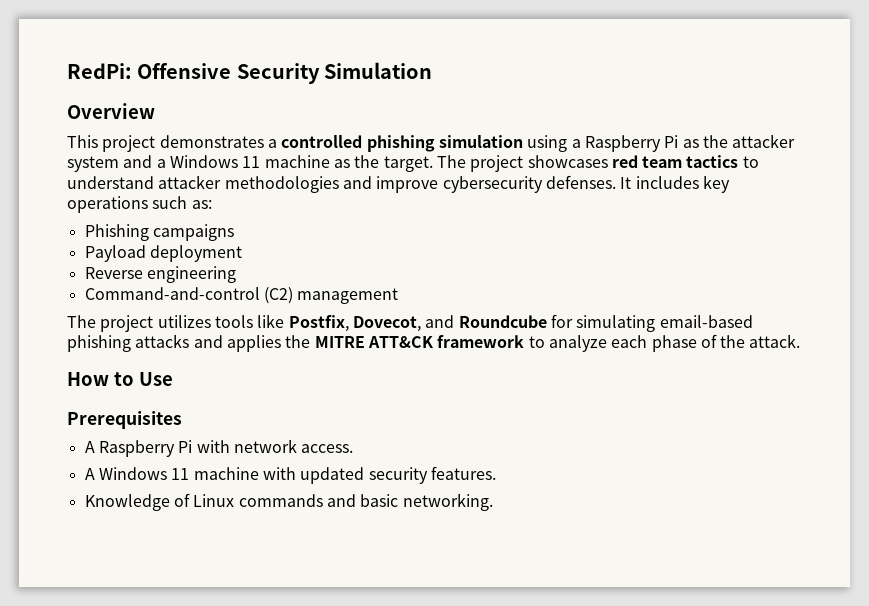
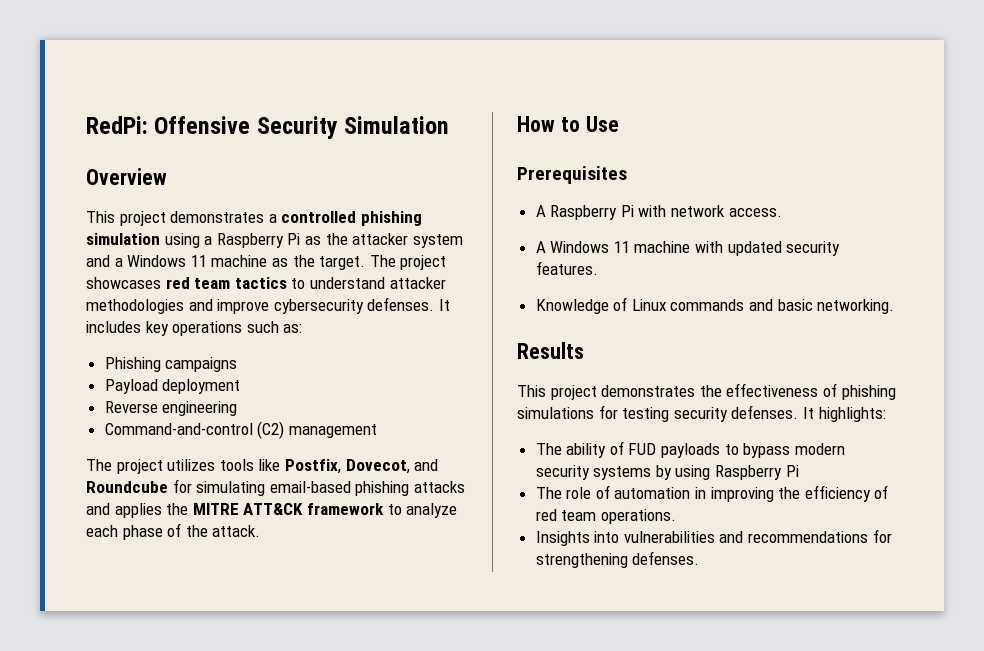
+ Results
+ This project demonstrates the effectiveness of phishing simulations for testing security defenses. It highlights:
+ The ability of FUD payloads to bypass modern security systems by using Raspberry Pi
+ The role of automation in improving the efficiency of red team operations.
+ Insights into vulnerabilities and recommendations for strengthening defenses.

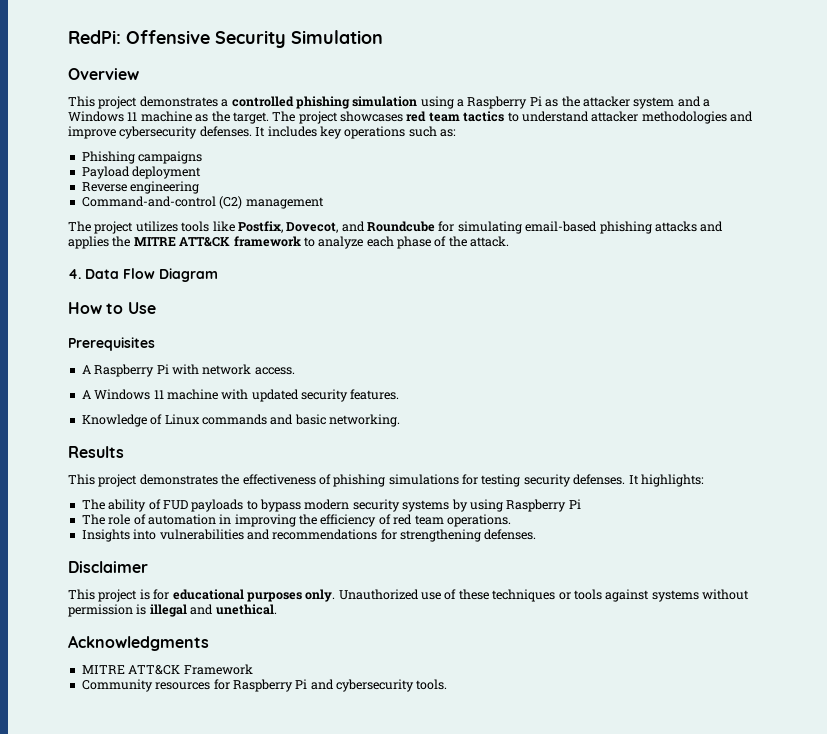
+ 4. Data Flow Diagram
+ Disclaimer
+ This project is for educational purposes only. Unauthorized use of these techniques or tools against systems without permission is illegal and unethical.
+ Acknowledgments
+ MITRE ATT&CK Framework
+ Community resources for Raspberry Pi and cybersecurity tools.

